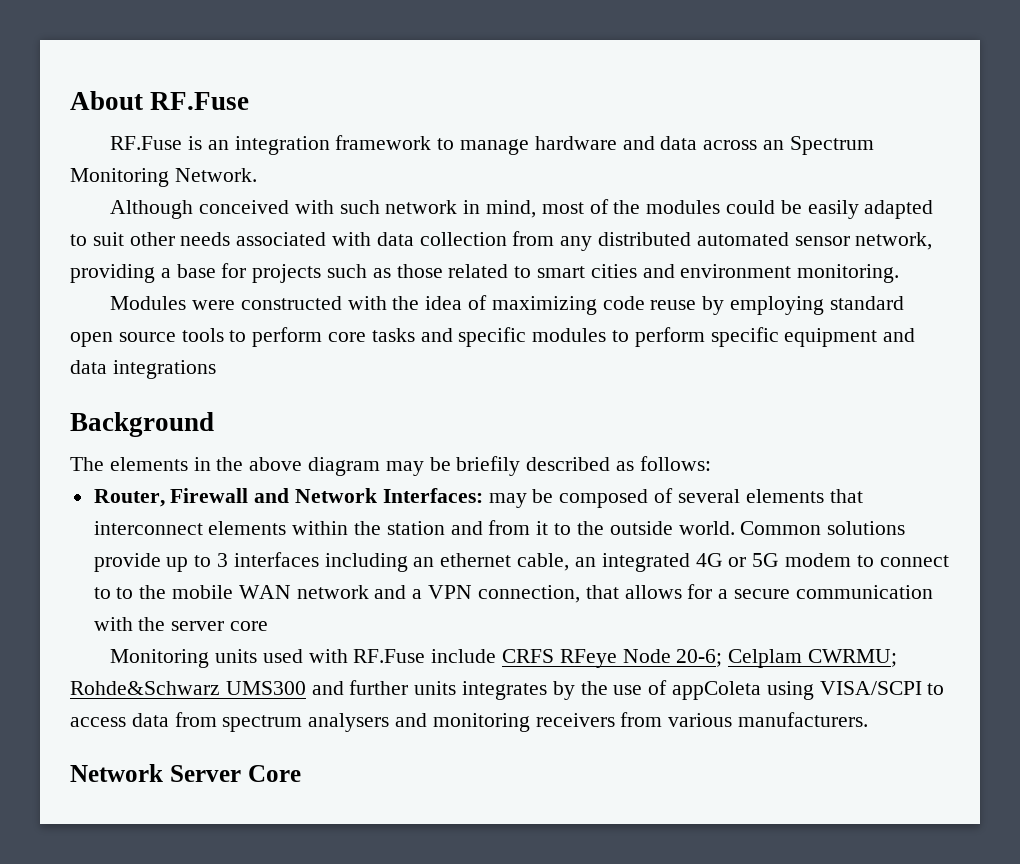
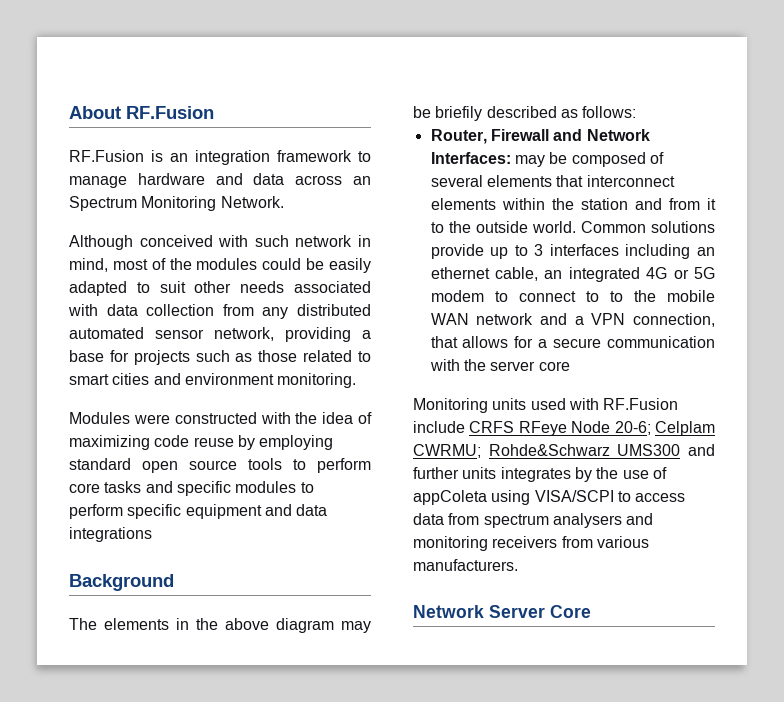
- About RF.Fuse
- RF.Fuse is an integration framework to manage hardware and data across an Spectrum Monitoring Network.
+ About RF.Fusion
+ RF.Fusion is an integration framework to manage hardware and data across an Spectrum Monitoring Network.
- Monitoring units used with RF.Fuse include CRFS RFeye Node 20-6; Celplam CWRMU; Rohde&Schwarz UMS300 and further units integrates by the use of appColeta using VISA/SCPI to access data from spectrum analysers and monitoring receivers from various manufacturers.
+ Monitoring units used with RF.Fusion include CRFS RFeye Node 20-6; Celplam CWRMU; Rohde&Schwarz UMS300 and further units integrates by the use of appColeta using VISA/SCPI to access data from spectrum analysers and monitoring receivers from various manufacturers.

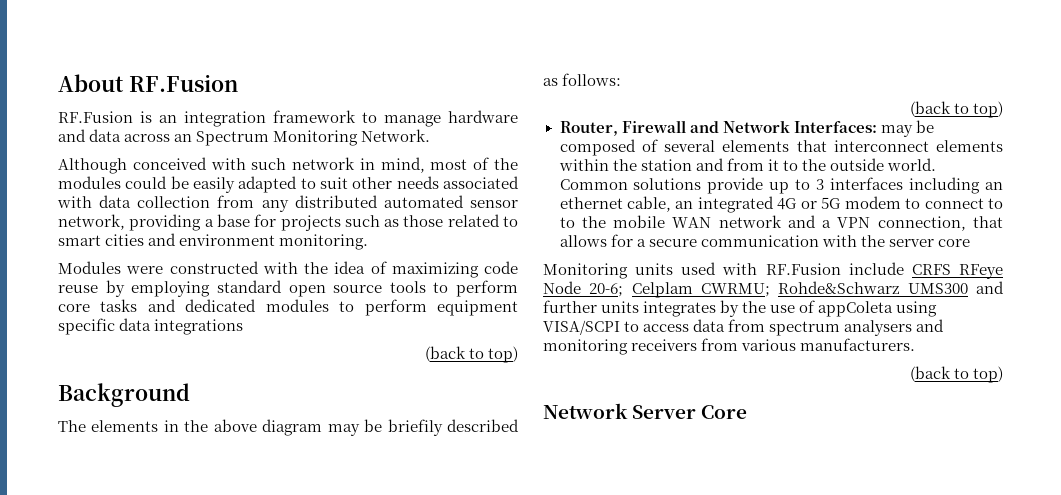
- Modules were constructed with the idea of maximizing code reuse by employing standard open source tools to perform core tasks and specific modules to perform specific equipment and data integrations
+ Modules were constructed with the idea of maximizing code reuse by employing standard open source tools to perform core tasks and dedicated modules to perform equipment specific data integrations
+ (back to top)
  The elements in the above diagram may be briefily described as follows:
+ (back to top)
  Monitoring units used with RF.Fusion include CRFS RFeye Node 20-6; Celplam CWRMU; Rohde&Schwarz UMS300 and further units integrates by the use of appColeta using VISA/SCPI to access data from spectrum analysers and monitoring receivers from various manufacturers.
+ (back to top)

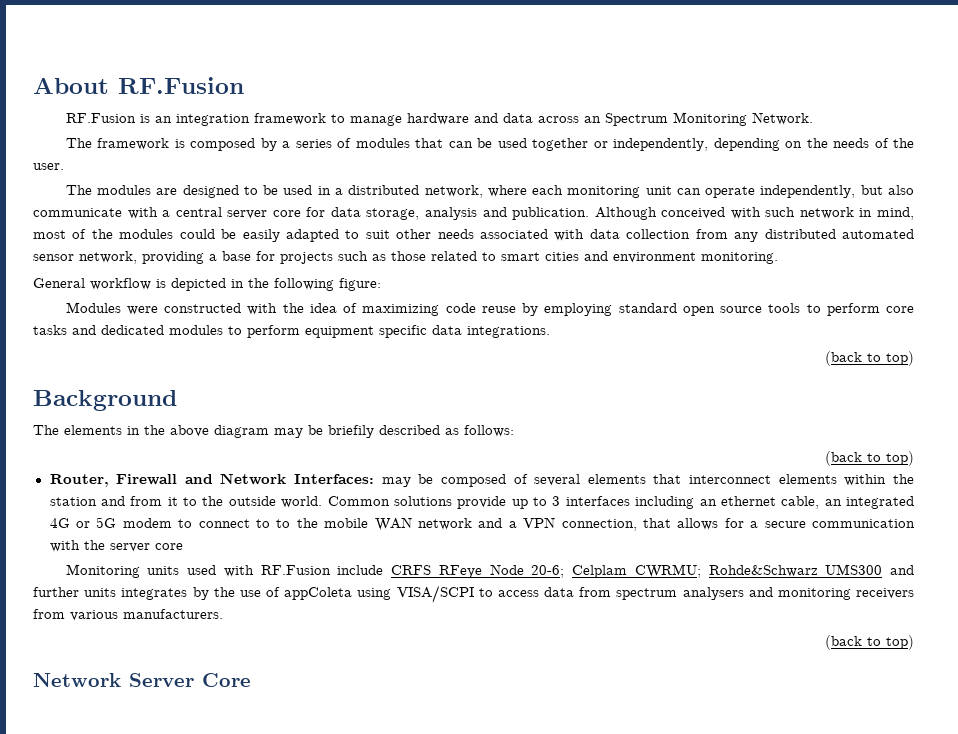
+ The framework is composed by a series of modules that can be used together or independently, depending on the needs of the user.
+ The modules are designed to be used in a distributed network, where each monitoring unit can operate independently, but also communicate with a central server core for data storage, analysis and publication.
+ General workflow is depicted in the following figure:
- Modules were constructed with the idea of maximizing code reuse by employing standard open source tools to perform core tasks and dedicated modules to perform equipment specific data integrations
+ Modules were constructed with the idea of maximizing code reuse by employing standard open source tools to perform core tasks and dedicated modules to perform equipment specific data integrations.

